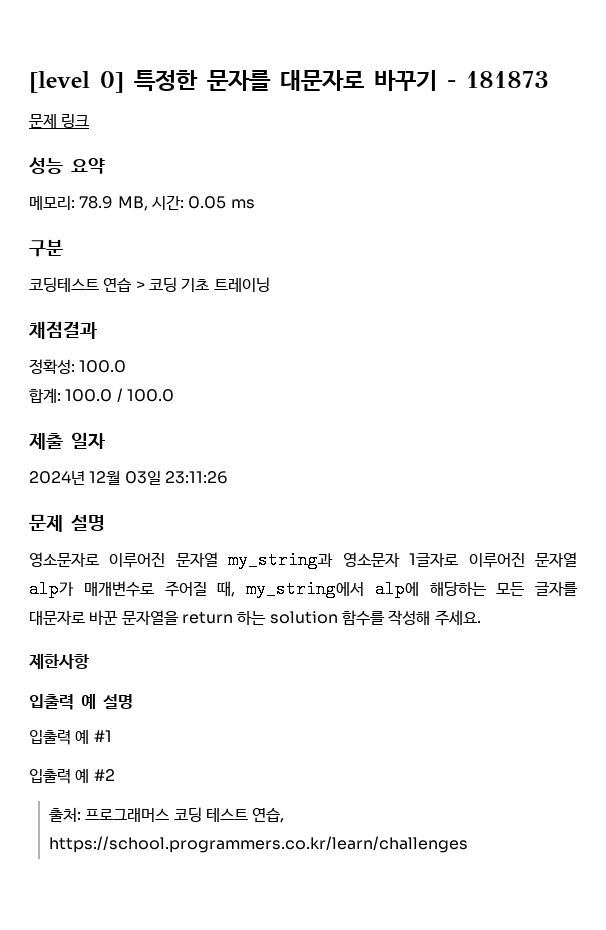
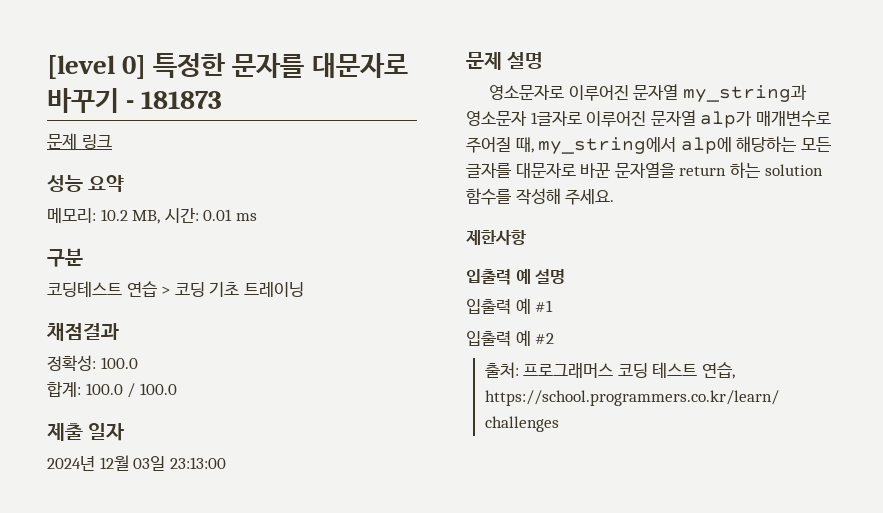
- 메모리: 78.9 MB, 시간: 0.05 ms
+ 메모리: 10.2 MB, 시간: 0.01 ms
- 2024년 12월 03일 23:11:26
+ 2024년 12월 03일 23:13:00

